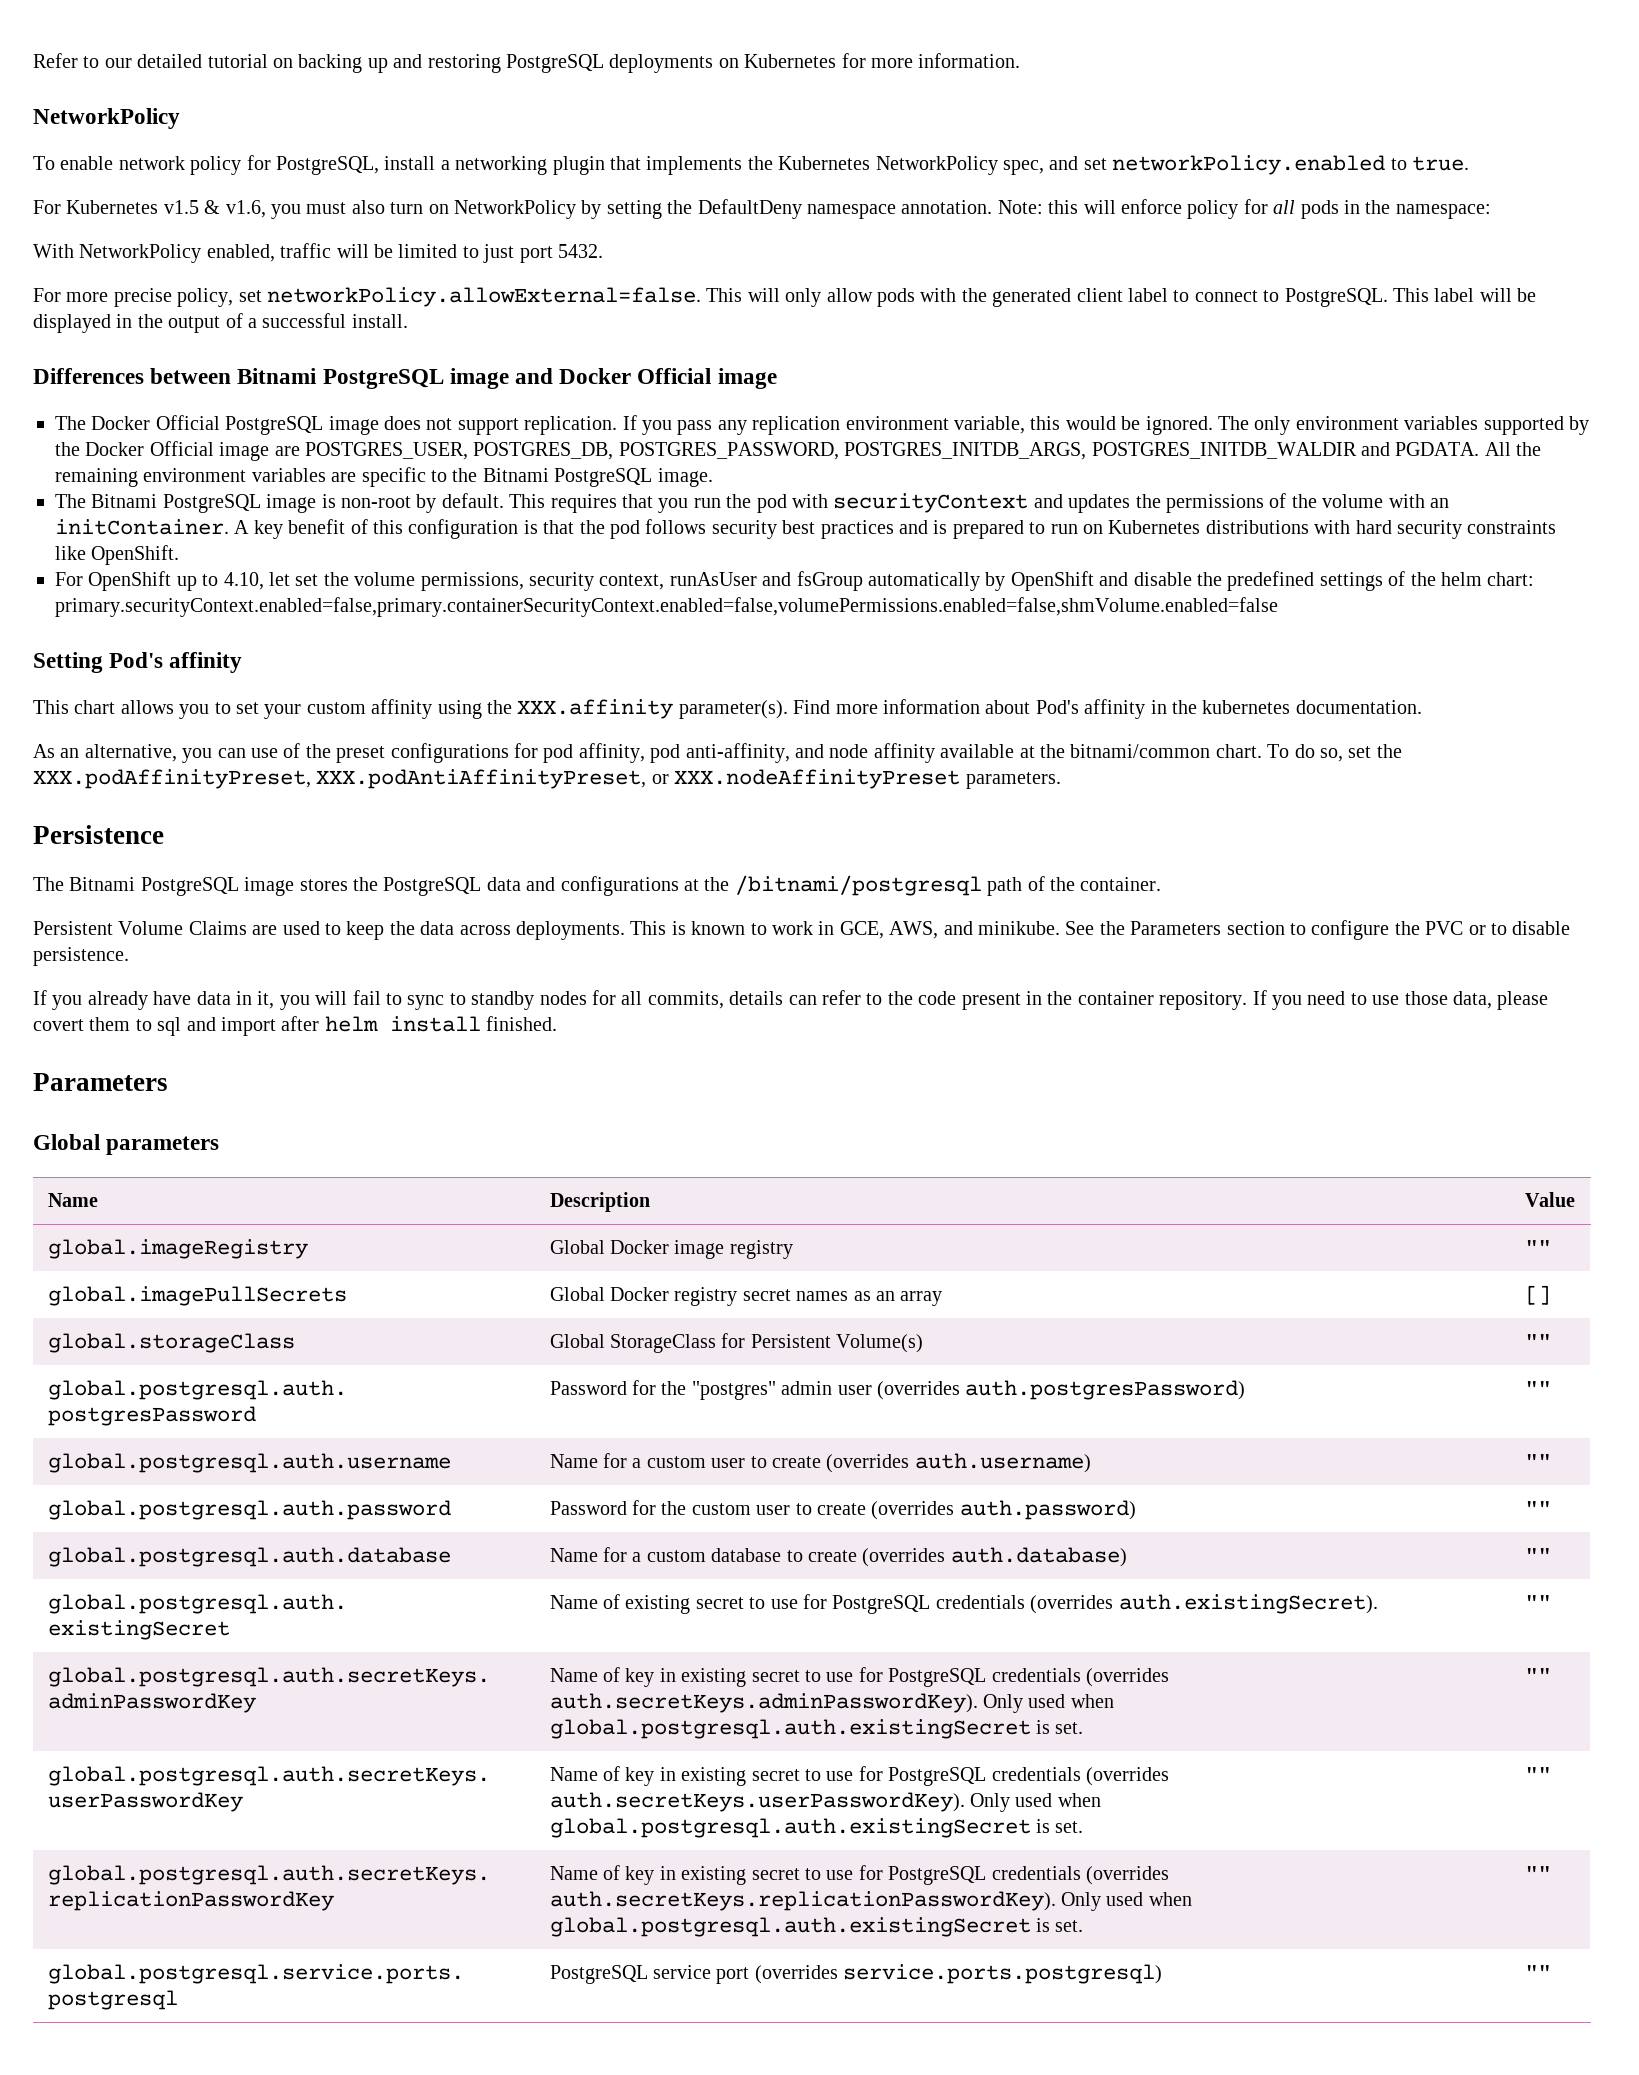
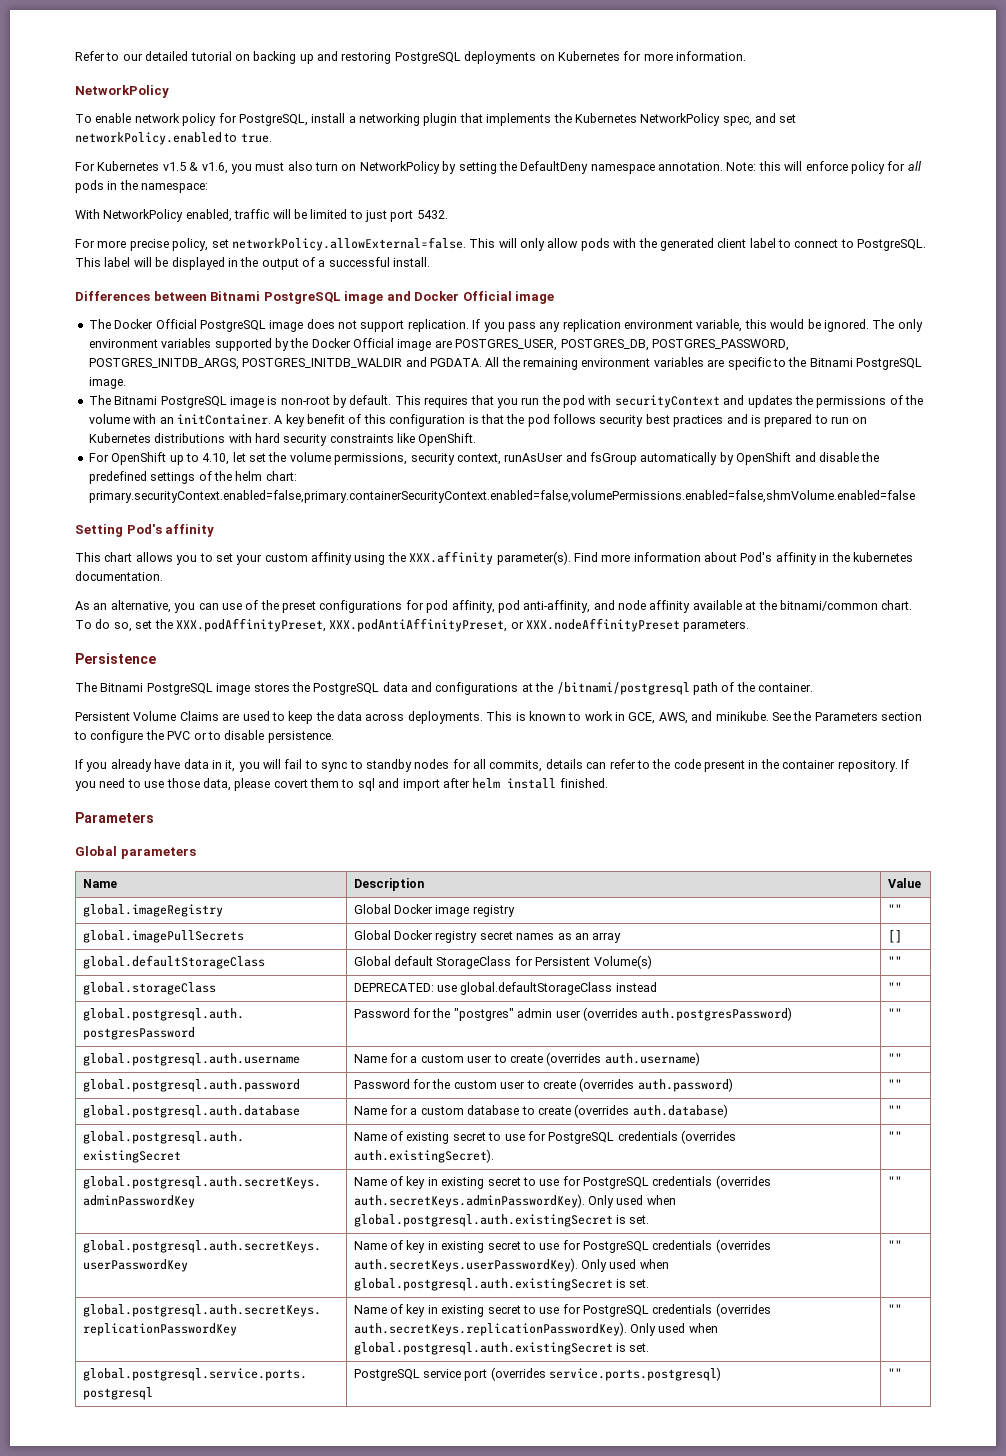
- global.storageClass | Global StorageClass for Persistent Volume(s) | ""
+ global.defaultStorageClass | Global default StorageClass for Persistent Volume(s) | ""
+ global.storageClass | DEPRECATED: use global.defaultStorageClass instead | ""

